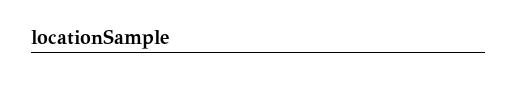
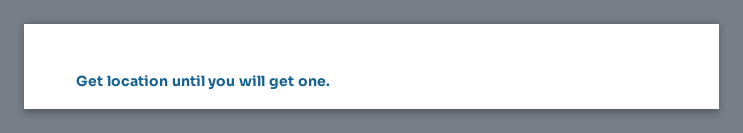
- locationSample
+ Get location until you will get one.

